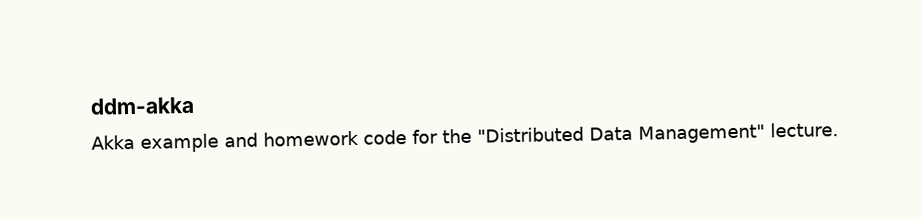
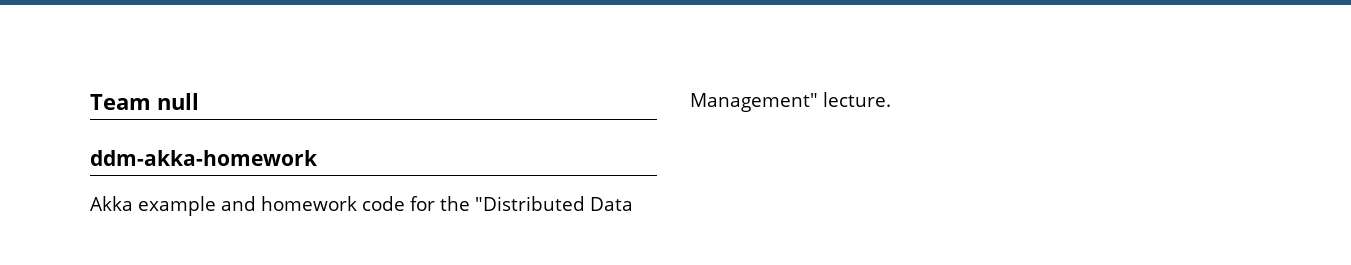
- ddm-akka
+ Team null
+ ddm-akka-homework

